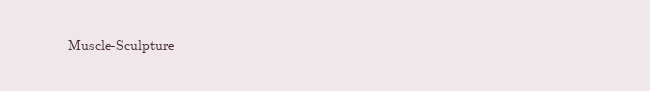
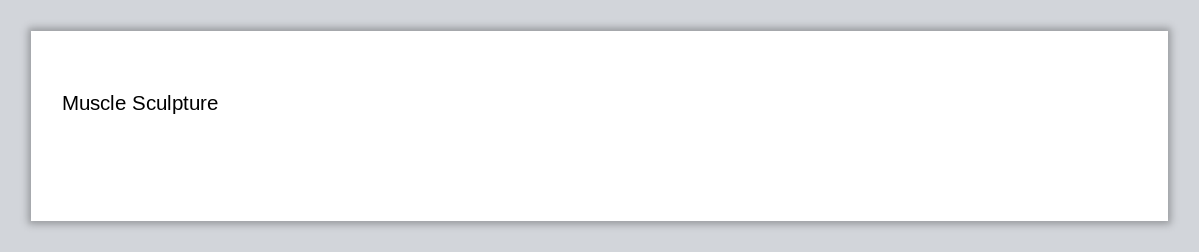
- Muscle-Sculpture
+ Muscle Sculpture

